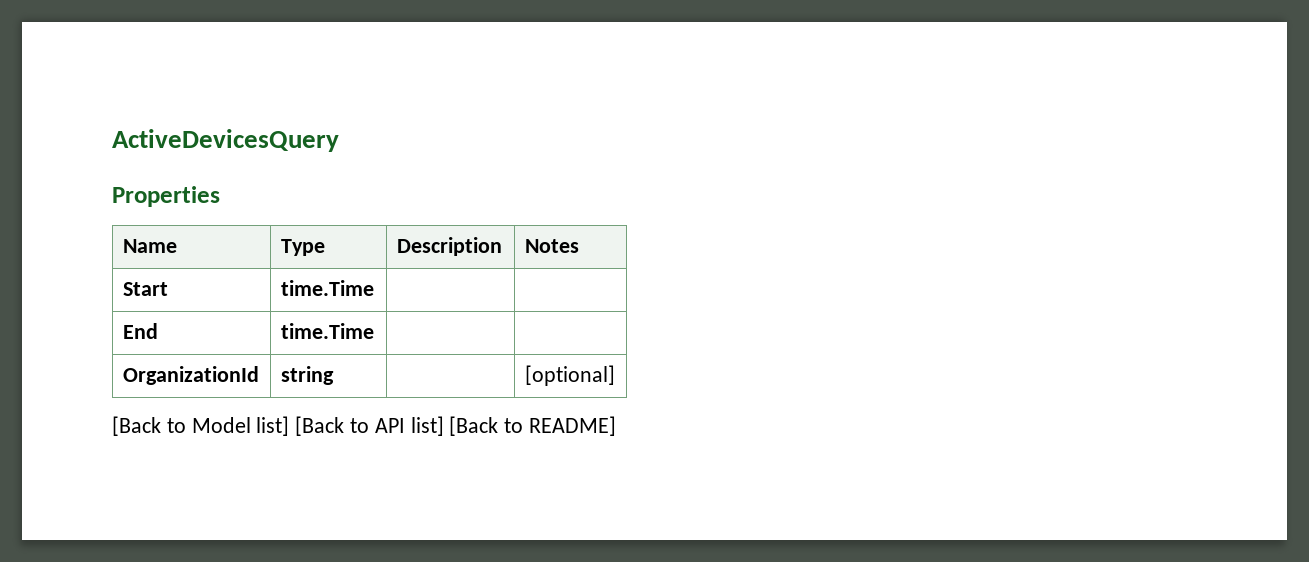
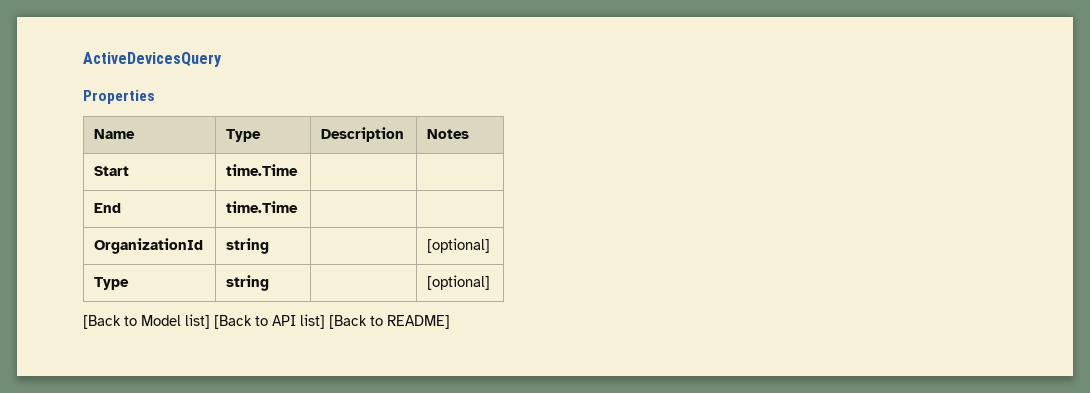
+ Type | string | | [optional]

